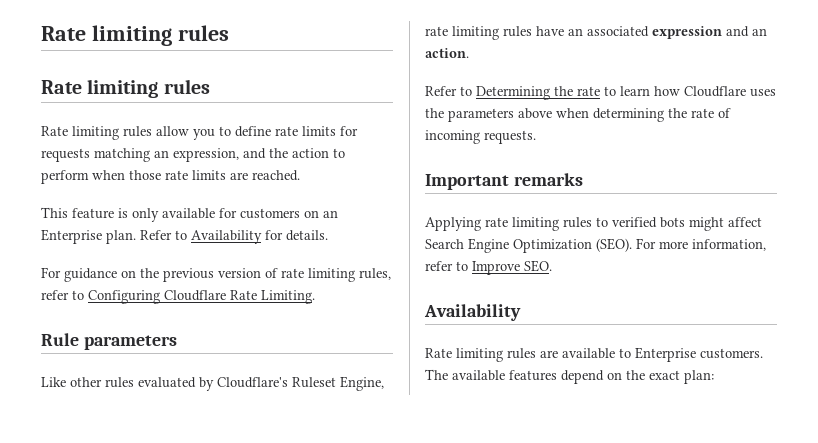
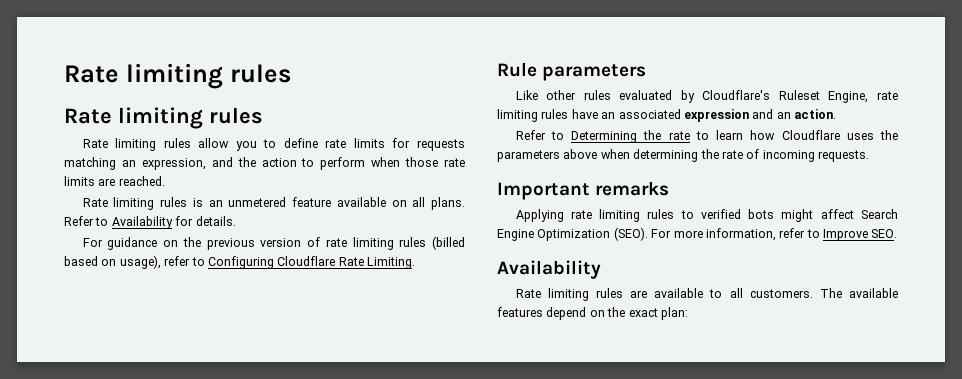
- This feature is only available for customers on an Enterprise plan.
+ Rate limiting rules is an unmetered feature available on all plans.
- For guidance on the previous version of rate limiting rules, refer to Configuring Cloudflare Rate Limiting.
+ For guidance on the previous version of rate limiting rules (billed based on usage), refer to Configuring Cloudflare Rate Limiting.
- Rate limiting rules are available to Enterprise customers.
+ Rate limiting rules are available to all customers.

